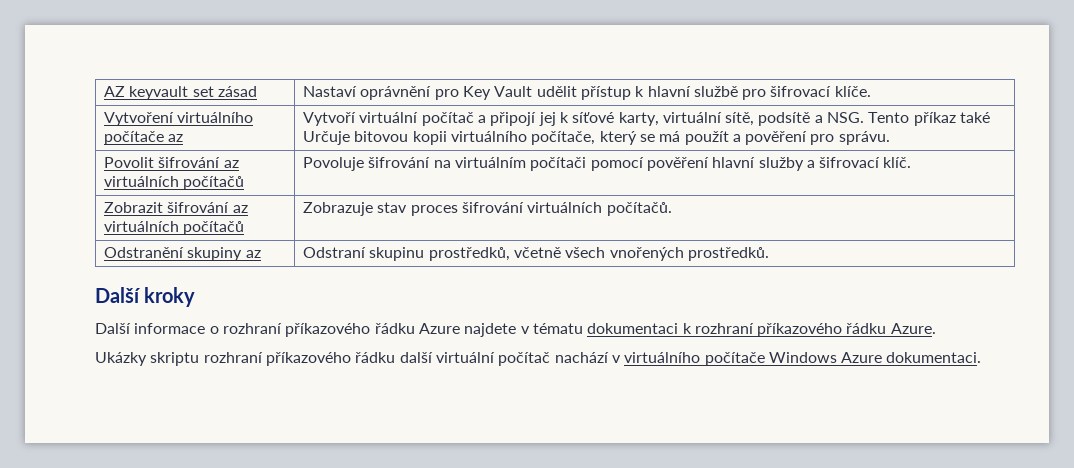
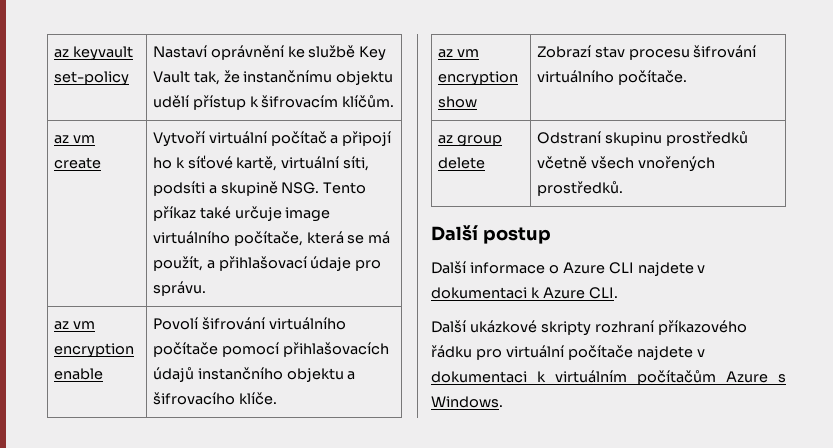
- AZ keyvault set zásad | Nastaví oprávnění pro Key Vault udělit přístup k hlavní službě pro šifrovací klíče.
- Vytvoření virtuálního počítače az | Vytvoří virtuální počítač a připojí jej k síťové karty, virtuální sítě, podsítě a NSG. Tento příkaz také Určuje bitovou kopii virtuálního počítače, který se má použít a pověření pro správu.
- Povolit šifrování az virtuálních počítačů | Povoluje šifrování na virtuálním počítači pomocí pověření hlavní služby a šifrovací klíč.
- Zobrazit šifrování az virtuálních počítačů | Zobrazuje stav proces šifrování virtuálních počítačů.
- Odstranění skupiny az | Odstraní skupinu prostředků, včetně všech vnořených prostředků.
+ az keyvault set-policy | Nastaví oprávnění ke službě Key Vault tak, že instančnímu objektu udělí přístup k šifrovacím klíčům.
+ az vm create | Vytvoří virtuální počítač a připojí ho k síťové kartě, virtuální síti, podsíti a skupině NSG. Tento příkaz také určuje image virtuálního počítače, která se má použít, a přihlašovací údaje pro správu.
+ az vm encryption enable | Povolí šifrování virtuálního počítače pomocí přihlašovacích údajů instančního objektu a šifrovacího klíče.
+ az vm encryption show | Zobrazí stav procesu šifrování virtuálního počítače.
+ az group delete | Odstraní skupinu prostředků včetně všech vnořených prostředků.
- Další kroky
+ Další postup
- Další informace o rozhraní příkazového řádku Azure najdete v tématu dokumentaci k rozhraní příkazového řádku Azure.
- Ukázky skriptu rozhraní příkazového řádku další virtuální počítač nachází v virtuálního počítače Windows Azure dokumentaci.
+ Další informace o Azure CLI najdete v dokumentaci k Azure CLI.
+ Další ukázkové skripty rozhraní příkazového řádku pro virtuální počítače najdete v dokumentaci k virtuálním počítačům Azure s Windows.

